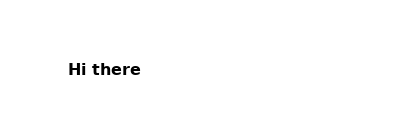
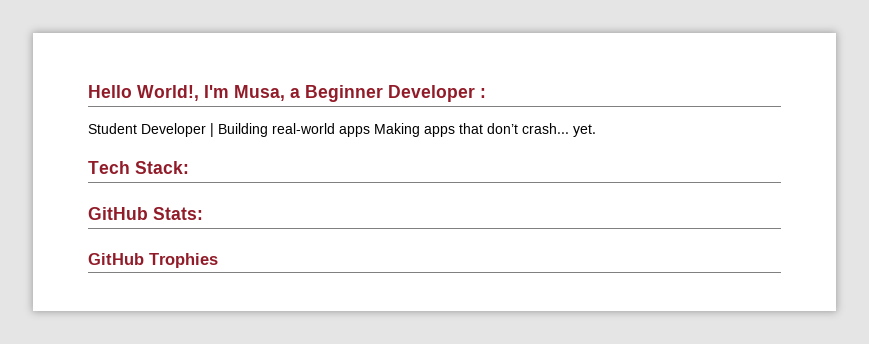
- Hi there
+ Hello World!, I'm Musa, a Beginner Developer :
+ Student Developer | Building real-world apps Making apps that don’t crash... yet.
+ Tech Stack:
+ GitHub Stats:
+ GitHub Trophies

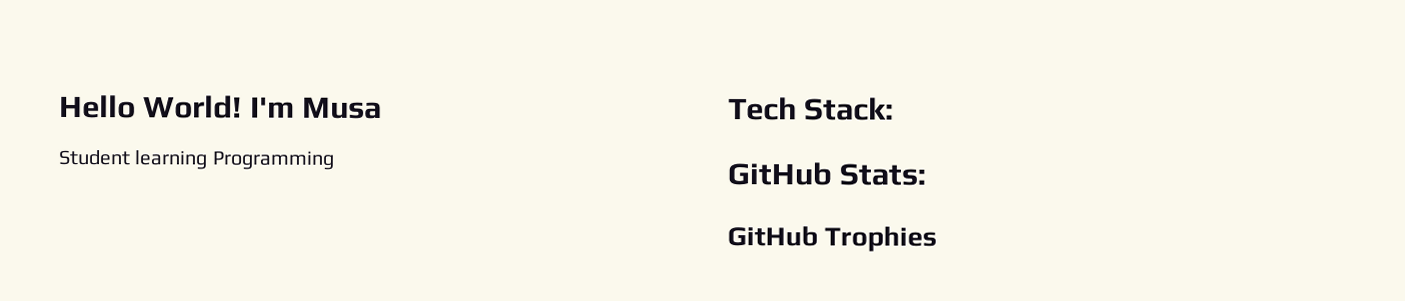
- Hello World!, I'm Musa, a Beginner Developer :
- Student Developer | Building real-world apps Making apps that don’t crash... yet.
+ Hello World! I'm Musa
+ Student learning Programming

